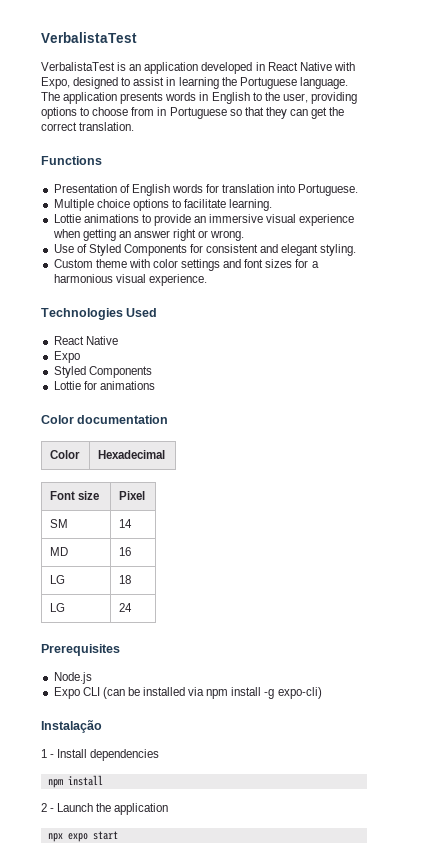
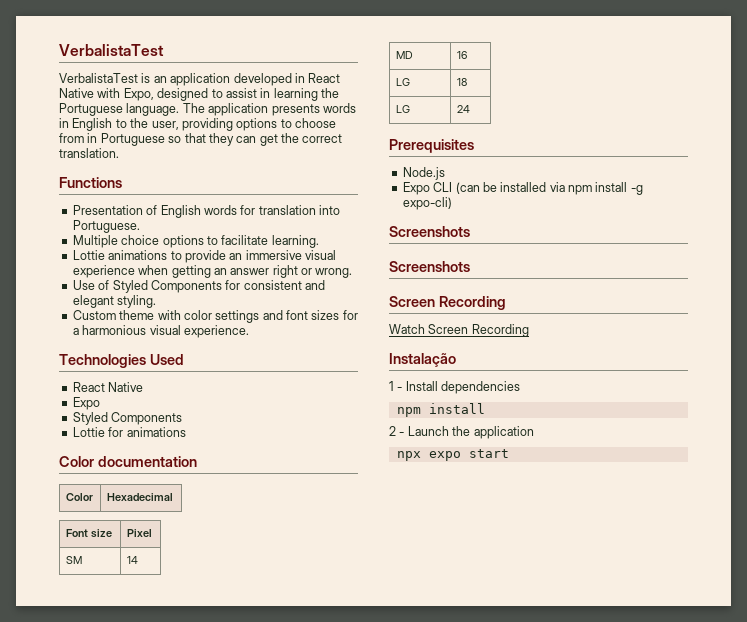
  Expo CLI (can be installed via npm install -g expo-cli)
+ Screenshots
+ Screenshots
+ Screen Recording
+ Watch Screen Recording

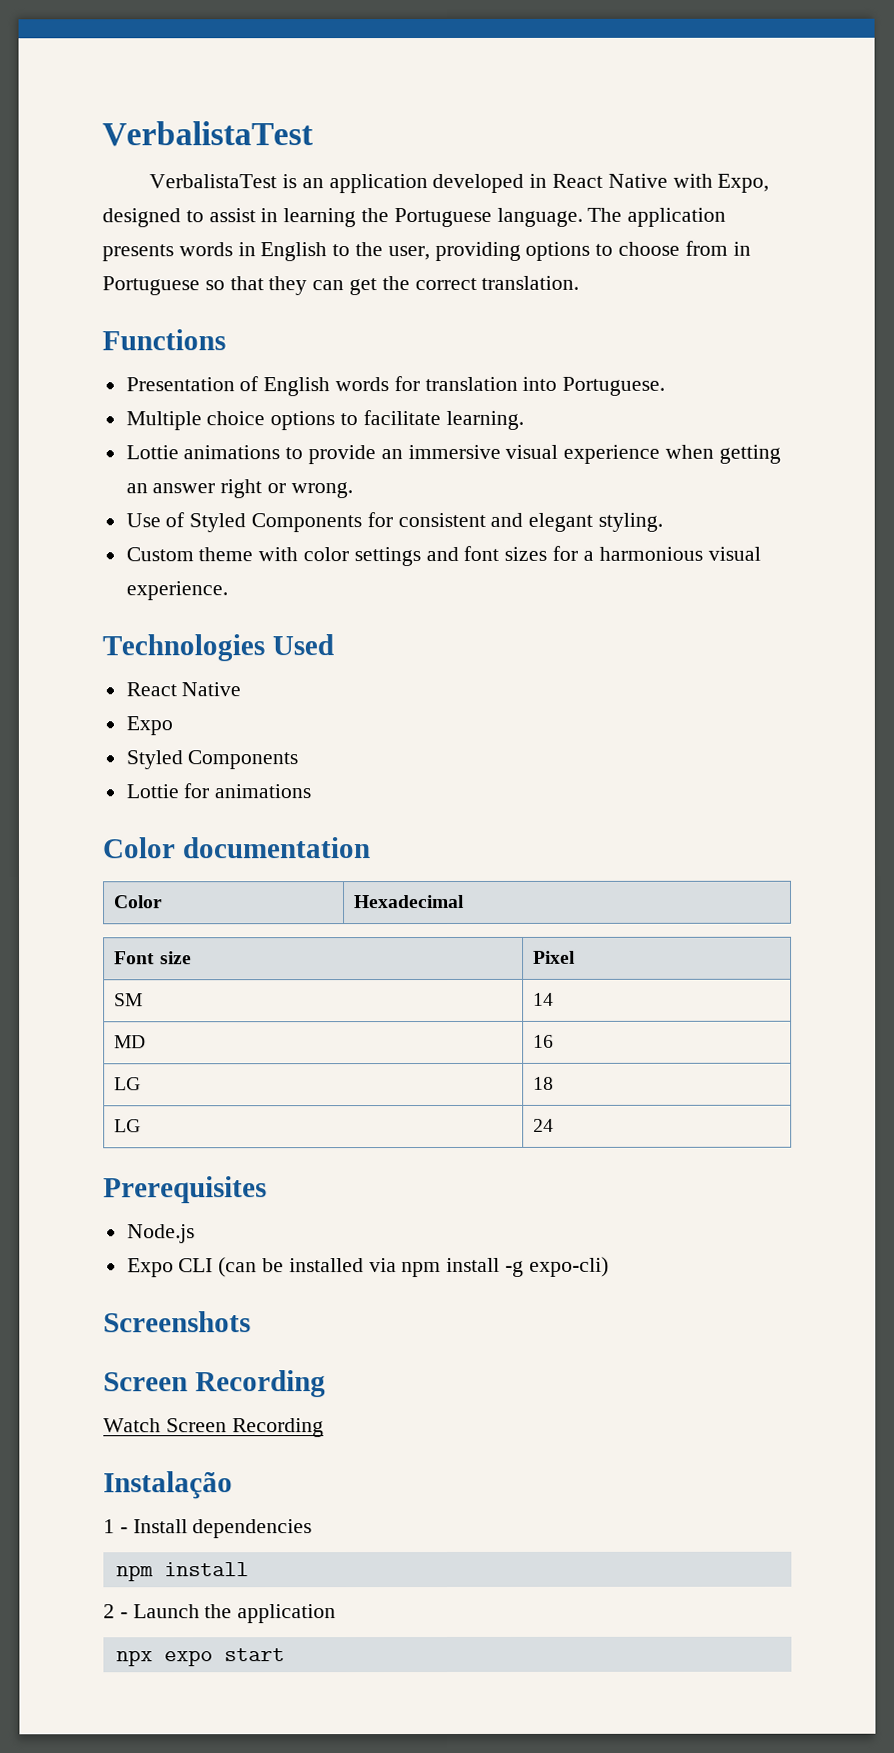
  Expo CLI (can be installed via npm install -g expo-cli)
- Screenshots

